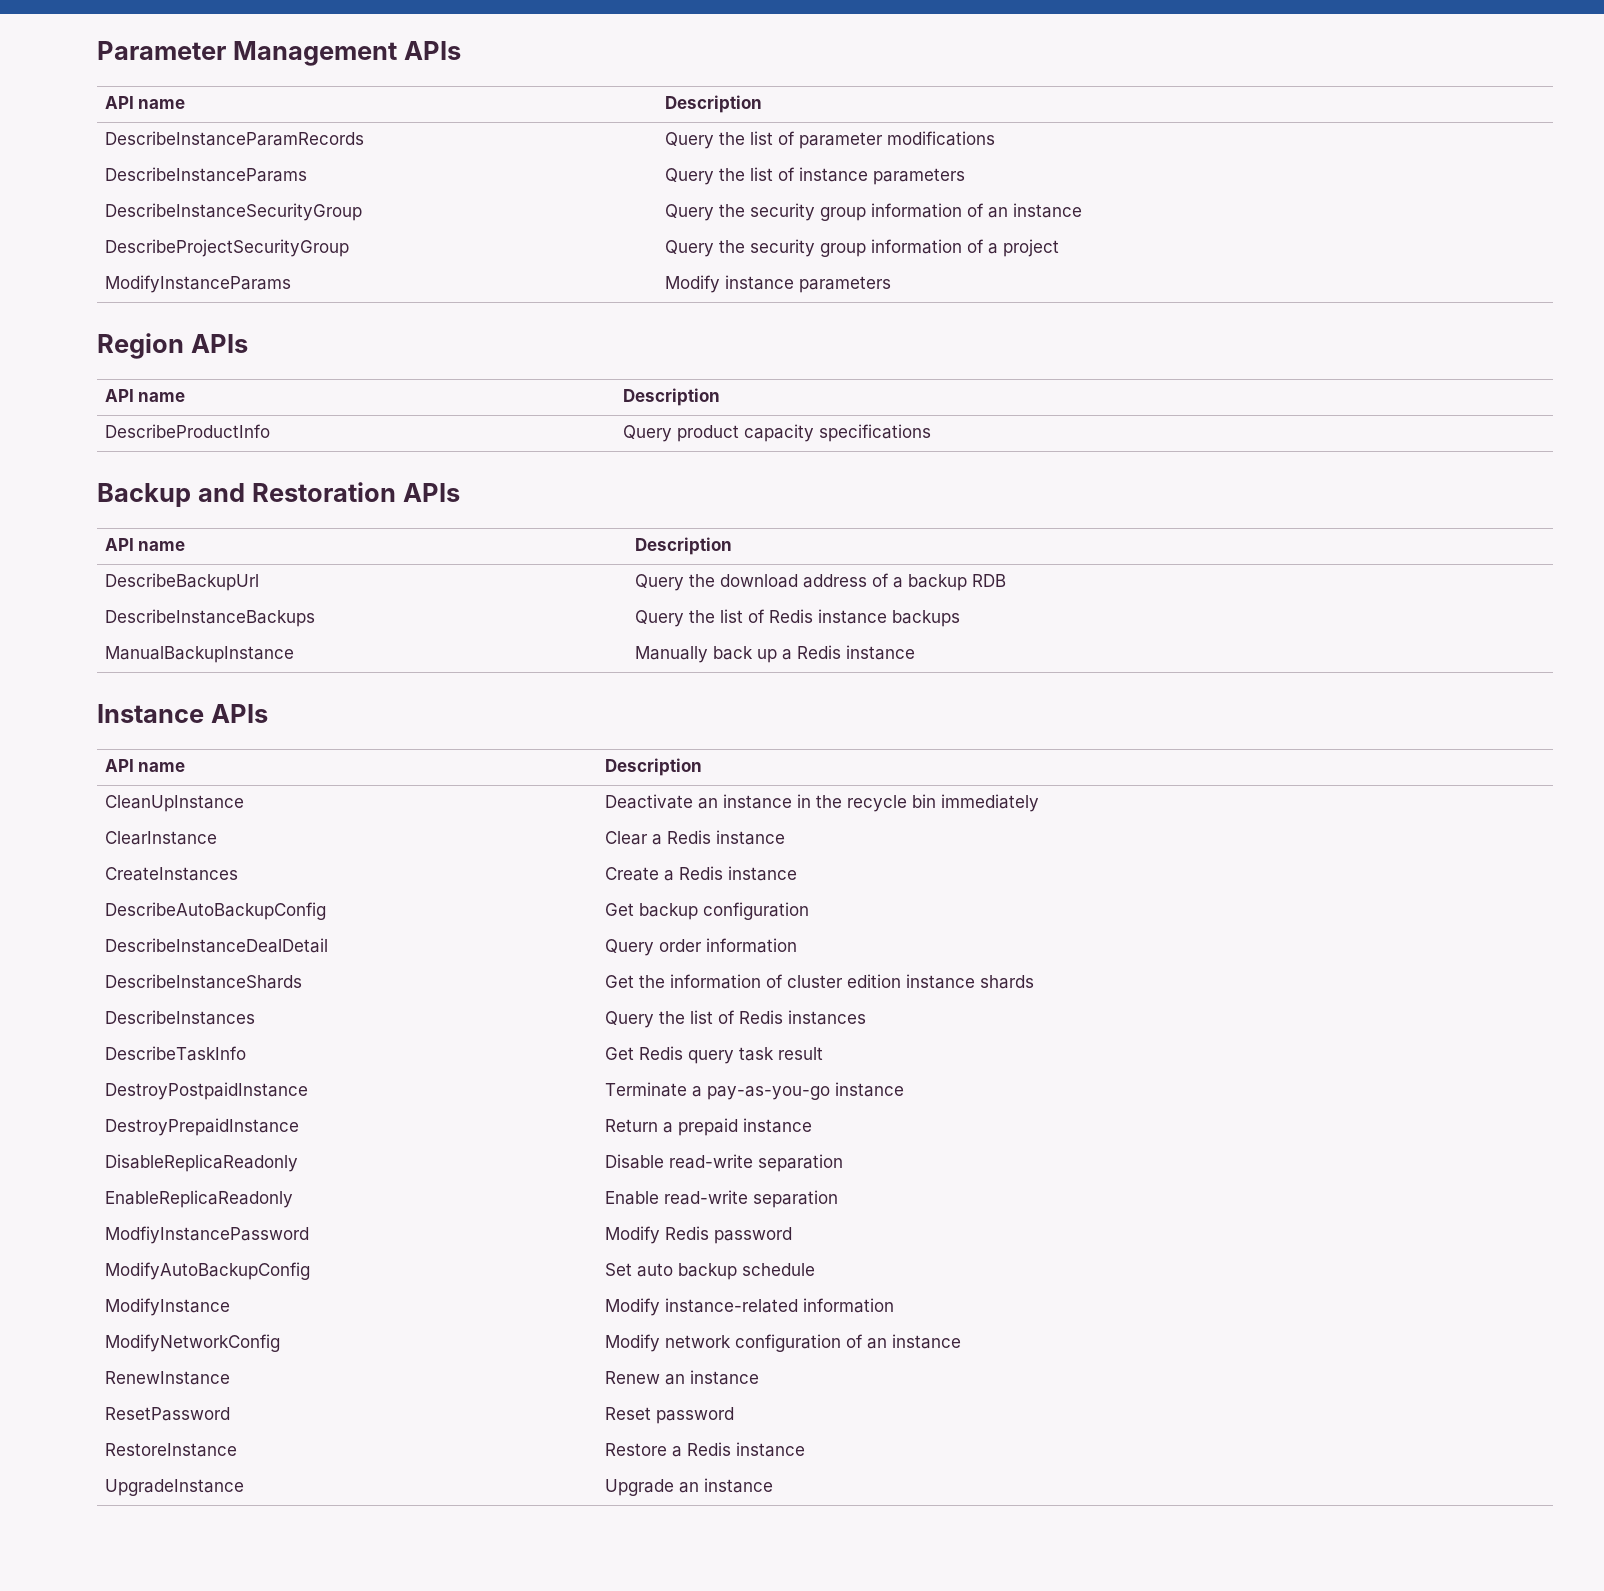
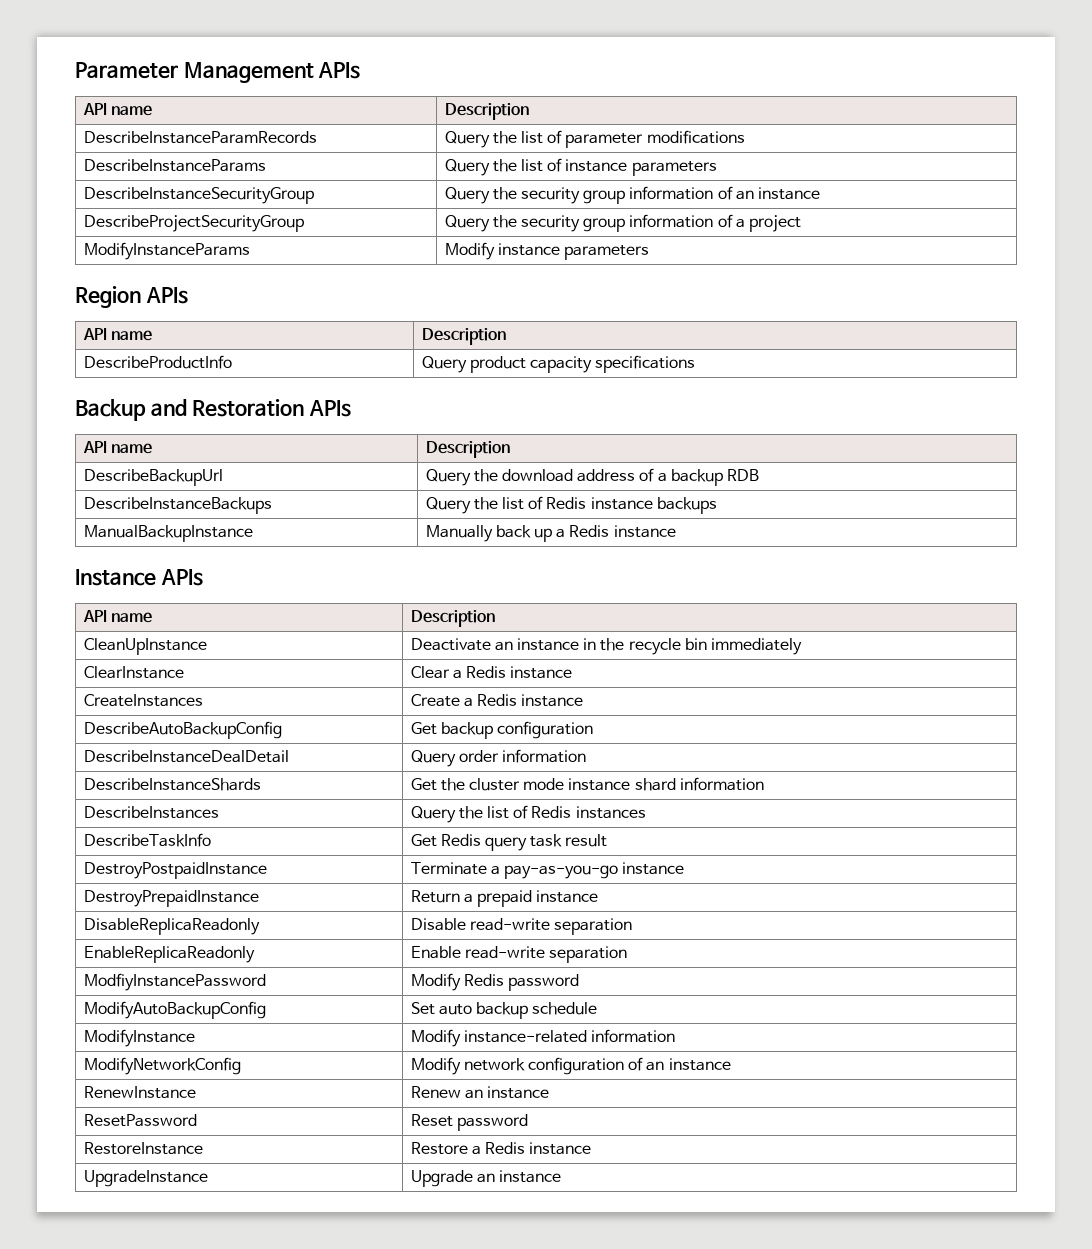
- DescribeInstanceShards | Get the information of cluster edition instance shards
+ DescribeInstanceShards | Get the cluster mode instance shard information

